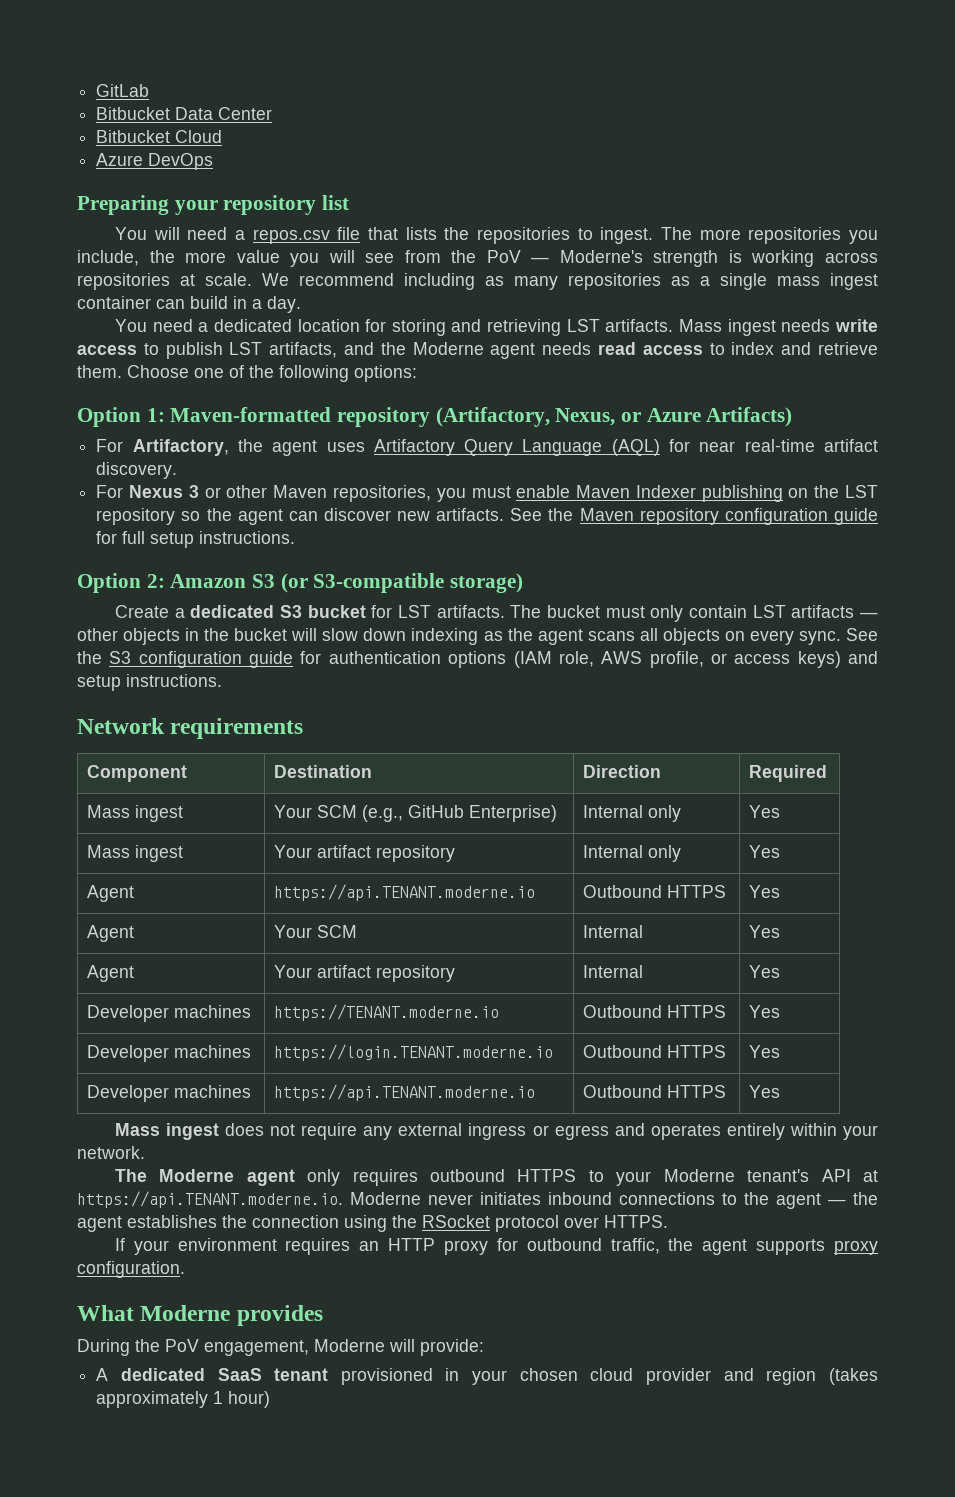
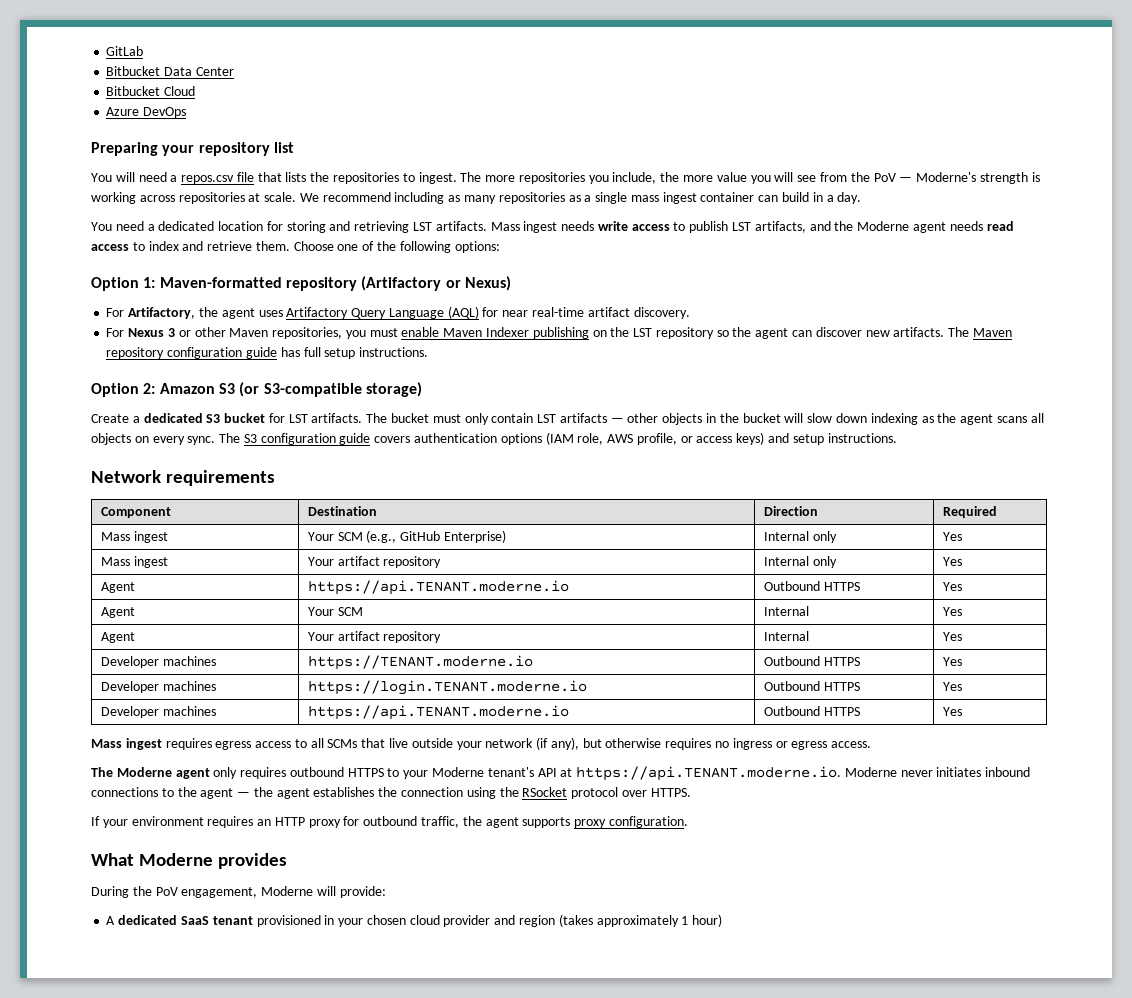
- Option 1: Maven-formatted repository (Artifactory, Nexus, or Azure Artifacts)
+ Option 1: Maven-formatted repository (Artifactory or Nexus)
- See the Maven repository configuration guide for full setup instructions.
+ The Maven repository configuration guide has full setup instructions.
- See the S3 configuration guide for authentication options (IAM role, AWS profile, or access keys) and setup instructions.
+ The S3 configuration guide covers authentication options (IAM role, AWS profile, or access keys) and setup instructions.
- Mass ingest does not require any external ingress or egress and operates entirely within your network.
+ Mass ingest requires egress access to all SCMs that live outside your network (if any), but otherwise requires no ingress or egress access.

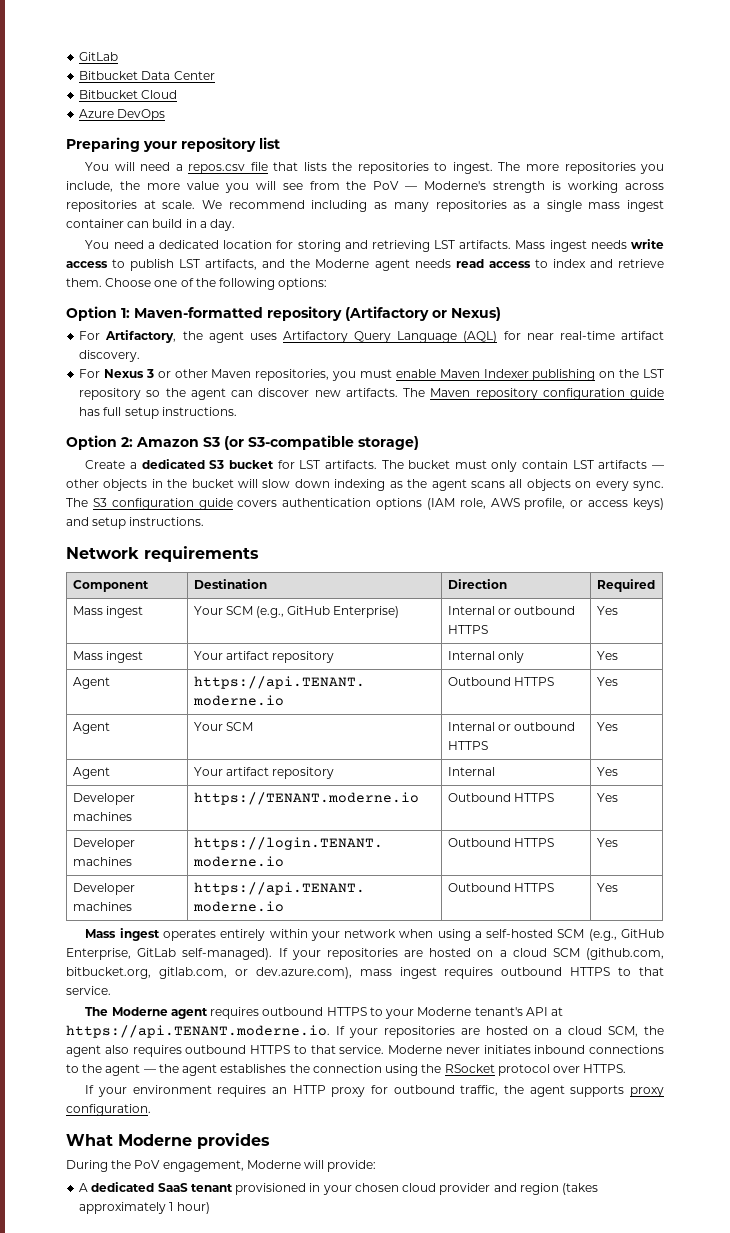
- Mass ingest | Your SCM (e.g., GitHub Enterprise) | Internal only | Yes
+ Mass ingest | Your SCM (e.g., GitHub Enterprise) | Internal or outbound HTTPS | Yes
- Agent | Your SCM | Internal | Yes
+ Agent | Your SCM | Internal or outbound HTTPS | Yes
- Mass ingest requires egress access to all SCMs that live outside your network (if any), but otherwise requires no ingress or egress access.
+ Mass ingest operates entirely within your network when using a self-hosted SCM (e.g., GitHub Enterprise, GitLab self-managed). If your repositories are hosted on a cloud SCM (github.com, bitbucket.org, gitlab.com, or dev.azure.com), mass ingest requires outbound HTTPS to that service.
- The Moderne agent only requires outbound HTTPS to your Moderne tenant's API at https://api.TENANT.moderne.io. Moderne never initiates inbound connections to the agent — the agent establishes the connection using the RSocket protocol over HTTPS.
+ The Moderne agent requires outbound HTTPS to your Moderne tenant's API at https://api.TENANT.moderne.io. If your repositories are hosted on a cloud SCM, the agent also requires outbound HTTPS to that service. Moderne never initiates inbound connections to the agent — the agent establishes the connection using the RSocket protocol over HTTPS.

